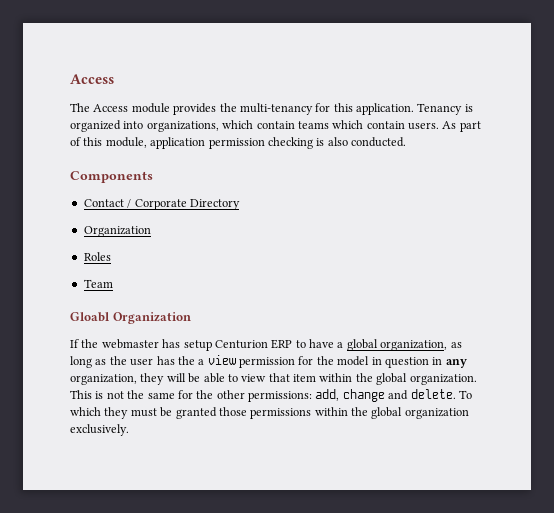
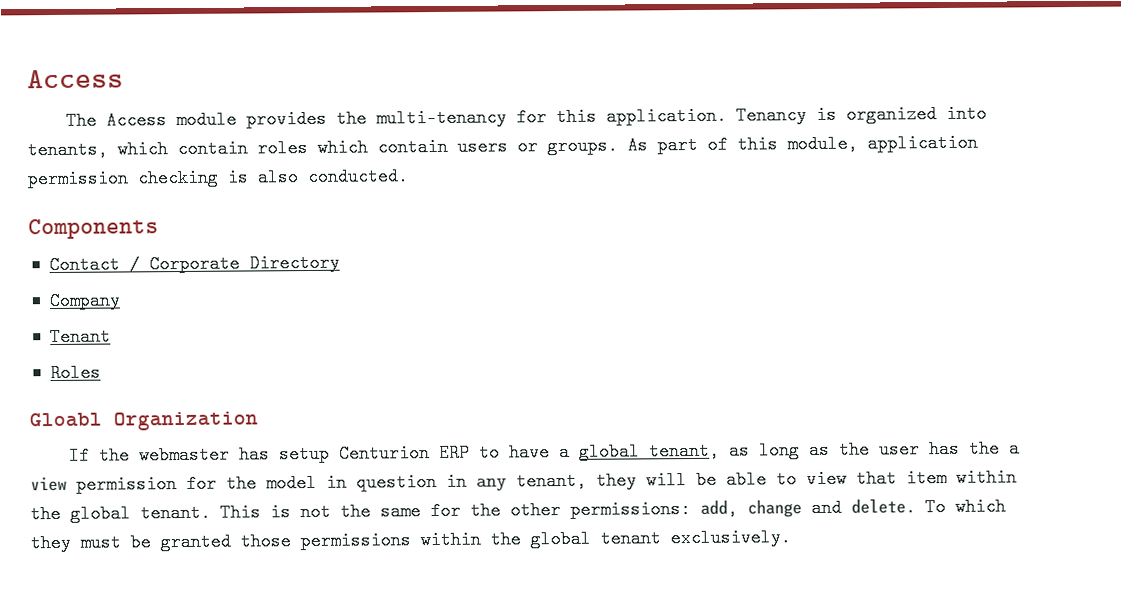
- Tenancy is organized into organizations, which contain teams which contain users.
+ Tenancy is organized into tenants, which contain roles which contain users or groups.
  Contact / Corporate Directory
- Organization
+ Company
+ Tenant
- Team
- If the webmaster has setup Centurion ERP to have a global organization, as long as the user has the a view permission for the model in question in any organization, they will be able to view that item within the global organization.
+ If the webmaster has setup Centurion ERP to have a global tenant, as long as the user has the a view permission for the model in question in any tenant, they will be able to view that item within the global tenant.
- To which they must be granted those permissions within the global organization exclusively.
+ To which they must be granted those permissions within the global tenant exclusively.

